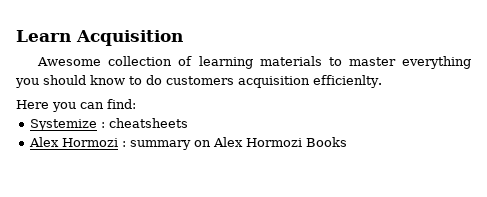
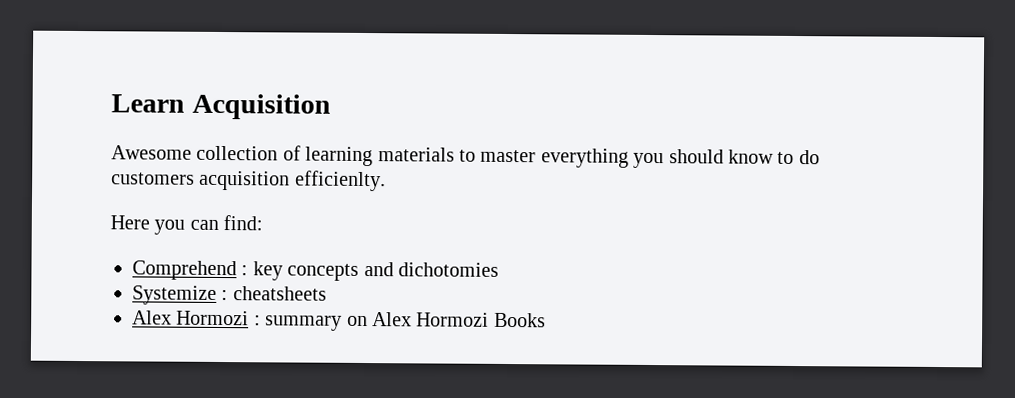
+ Comprehend : key concepts and dichotomies

